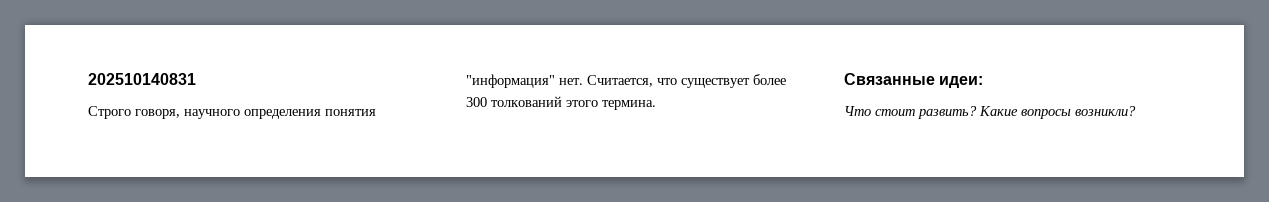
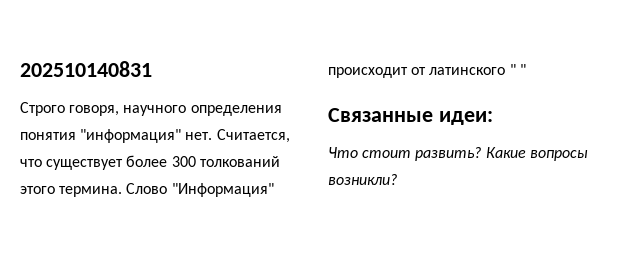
+ Слово "Информация" происходит от латинского " "

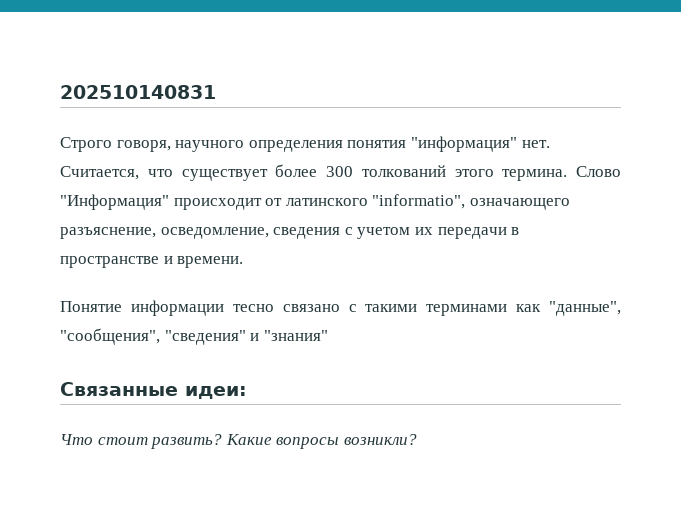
- Слово "Информация" происходит от латинского " "
+ Слово "Информация" происходит от латинского "informatio", означающего разъяснение, осведомление, сведения с учетом их передачи в пространстве и времени.
+ Понятие информации тесно связано с такими терминами как "данные", "сообщения", "сведения" и "знания"

